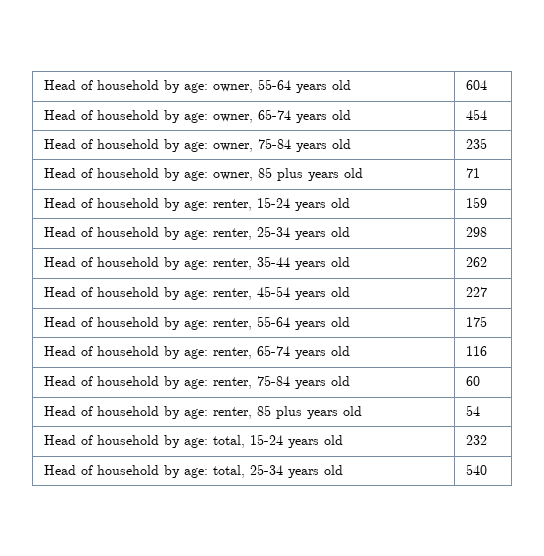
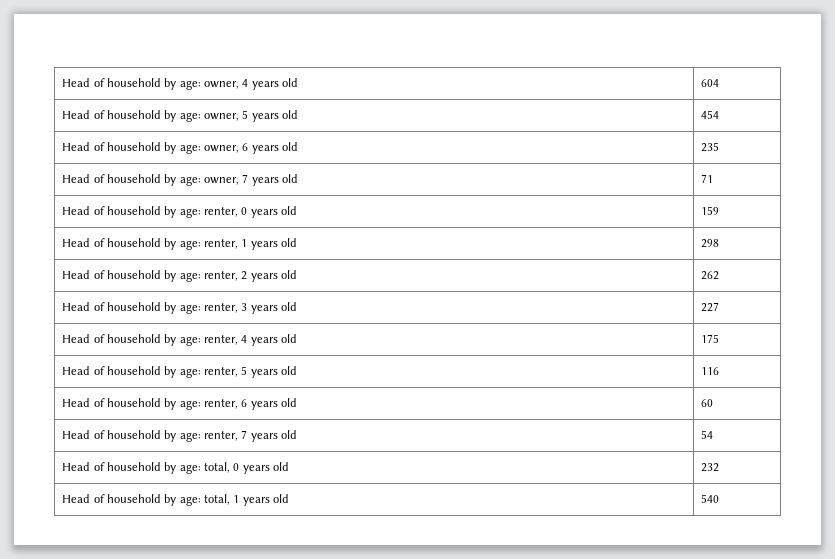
- Head of household by age: owner, 55-64 years old | 604
+ Head of household by age: owner, 4 years old | 604
- Head of household by age: owner, 65-74 years old | 454
+ Head of household by age: owner, 5 years old | 454
- Head of household by age: owner, 75-84 years old | 235
+ Head of household by age: owner, 6 years old | 235
- Head of household by age: owner, 85 plus years old | 71
+ Head of household by age: owner, 7 years old | 71
- Head of household by age: renter, 15-24 years old | 159
+ Head of household by age: renter, 0 years old | 159
- Head of household by age: renter, 25-34 years old | 298
+ Head of household by age: renter, 1 years old | 298
- Head of household by age: renter, 35-44 years old | 262
+ Head of household by age: renter, 2 years old | 262
- Head of household by age: renter, 45-54 years old | 227
+ Head of household by age: renter, 3 years old | 227
- Head of household by age: renter, 55-64 years old | 175
+ Head of household by age: renter, 4 years old | 175
- Head of household by age: renter, 65-74 years old | 116
+ Head of household by age: renter, 5 years old | 116
- Head of household by age: renter, 75-84 years old | 60
+ Head of household by age: renter, 6 years old | 60
- Head of household by age: renter, 85 plus years old | 54
+ Head of household by age: renter, 7 years old | 54
- Head of household by age: total, 15-24 years old | 232
+ Head of household by age: total, 0 years old | 232
- Head of household by age: total, 25-34 years old | 540
+ Head of household by age: total, 1 years old | 540

